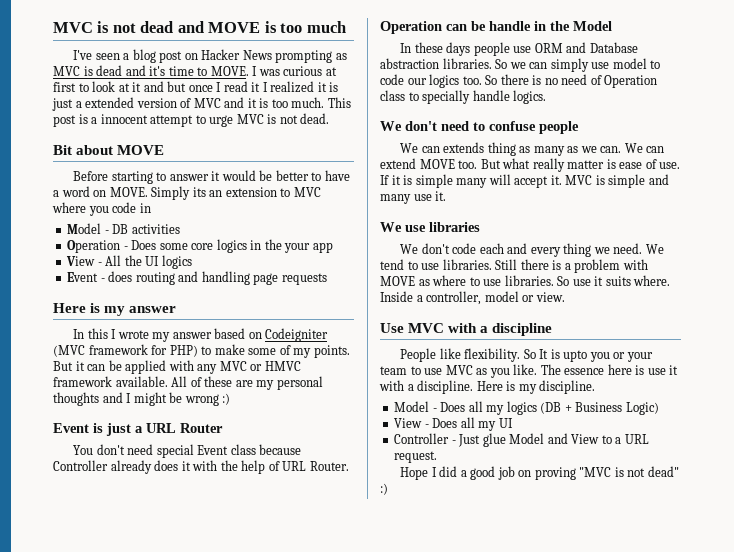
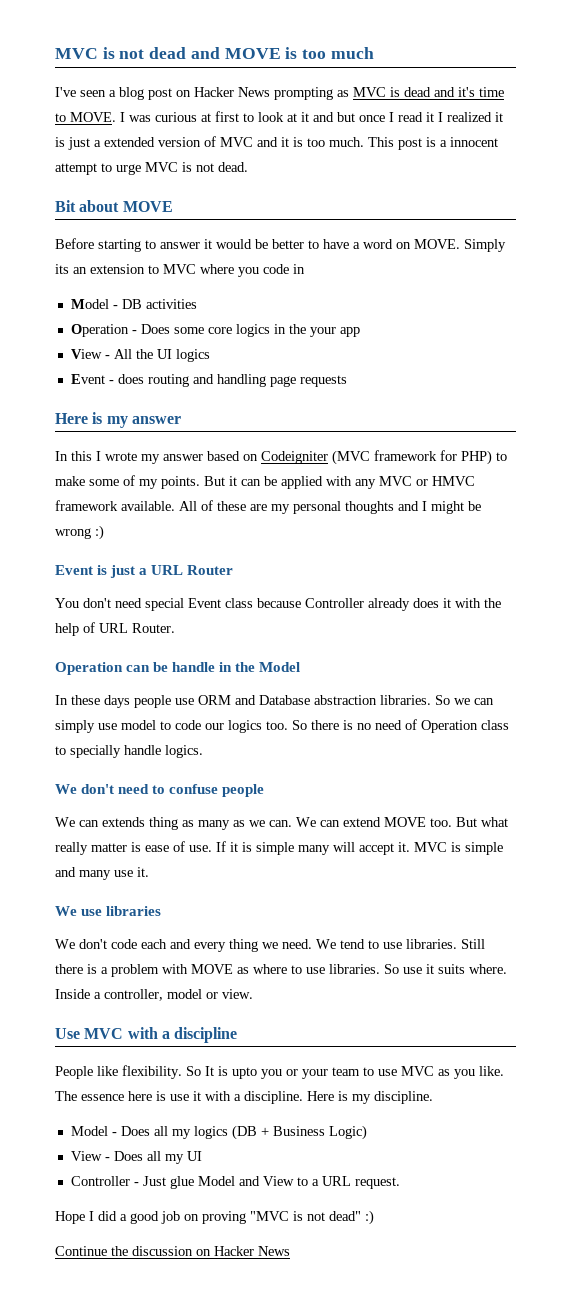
+ Continue the discussion on Hacker News

